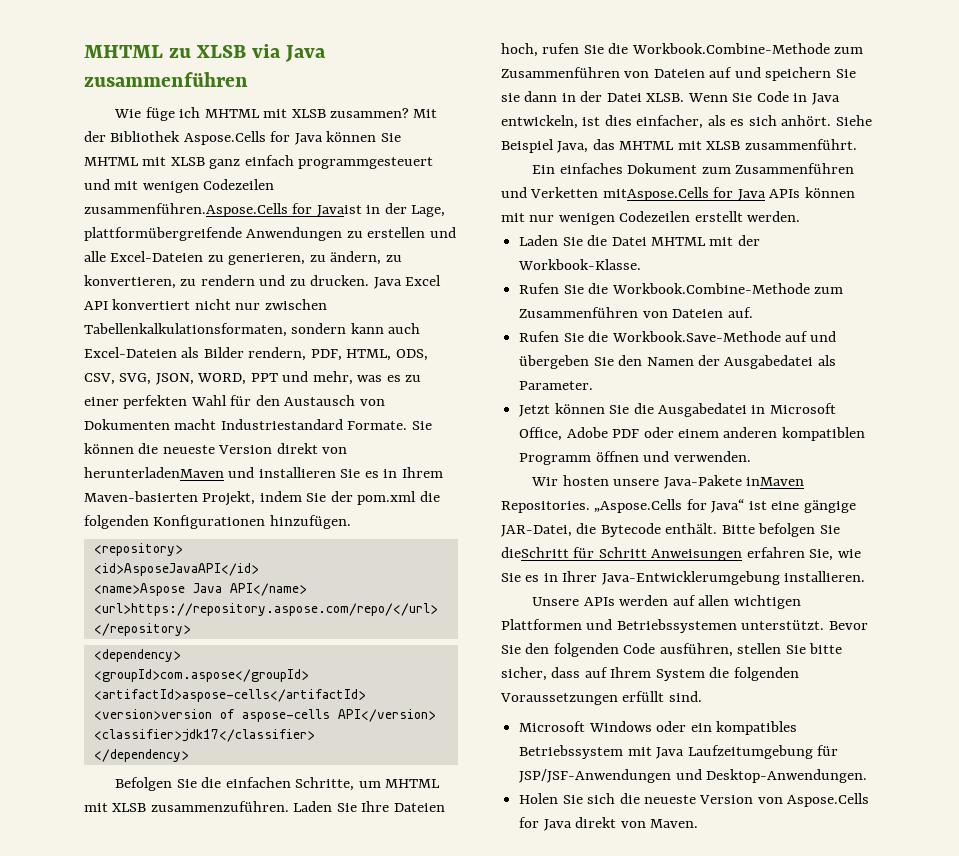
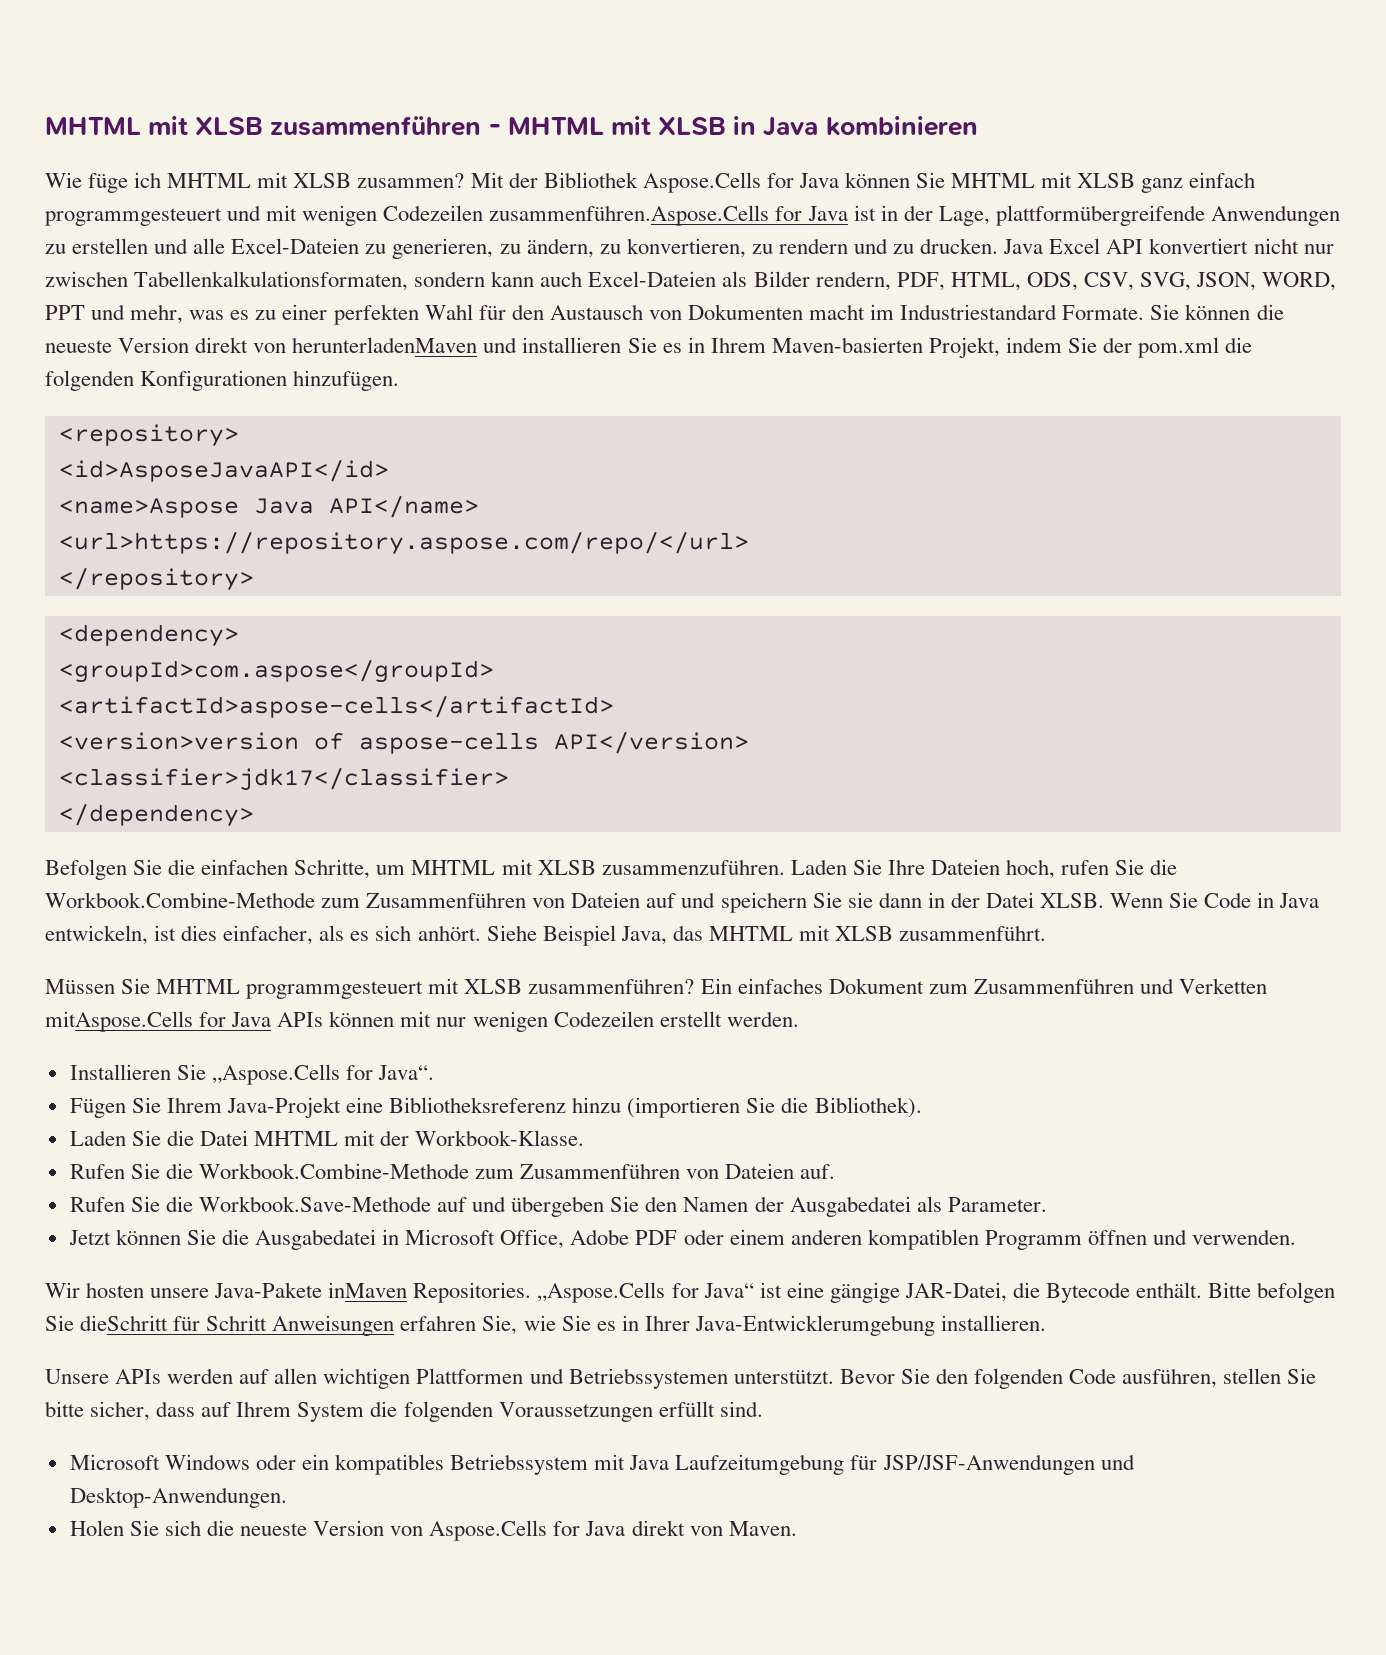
- MHTML zu XLSB via Java zusammenführen
+ MHTML mit XLSB zusammenführen - MHTML mit XLSB in Java kombinieren
- Mit der Bibliothek Aspose.Cells for Java können Sie MHTML mit XLSB ganz einfach programmgesteuert und mit wenigen Codezeilen zusammenführen.Aspose.Cells for Javaist in der Lage, plattformübergreifende Anwendungen zu erstellen und alle Excel-Dateien zu generieren, zu ändern, zu konvertieren, zu rendern und zu drucken.
+ Mit der Bibliothek Aspose.Cells for Java können Sie MHTML mit XLSB ganz einfach programmgesteuert und mit wenigen Codezeilen zusammenführen.Aspose.Cells for Java ist in der Lage, plattformübergreifende Anwendungen zu erstellen und alle Excel-Dateien zu generieren, zu ändern, zu konvertieren, zu rendern und zu drucken.
- Java Excel API konvertiert nicht nur zwischen Tabellenkalkulationsformaten, sondern kann auch Excel-Dateien als Bilder rendern, PDF, HTML, ODS, CSV, SVG, JSON, WORD, PPT und mehr, was es zu einer perfekten Wahl für den Austausch von Dokumenten macht Industriestandard Formate.
+ Java Excel API konvertiert nicht nur zwischen Tabellenkalkulationsformaten, sondern kann auch Excel-Dateien als Bilder rendern, PDF, HTML, ODS, CSV, SVG, JSON, WORD, PPT und mehr, was es zu einer perfekten Wahl für den Austausch von Dokumenten macht im Industriestandard Formate.
+ Müssen Sie MHTML programmgesteuert mit XLSB zusammenführen?
+ Installieren Sie „Aspose.Cells for Java“.
+ Fügen Sie Ihrem Java-Projekt eine Bibliotheksreferenz hinzu (importieren Sie die Bibliothek).

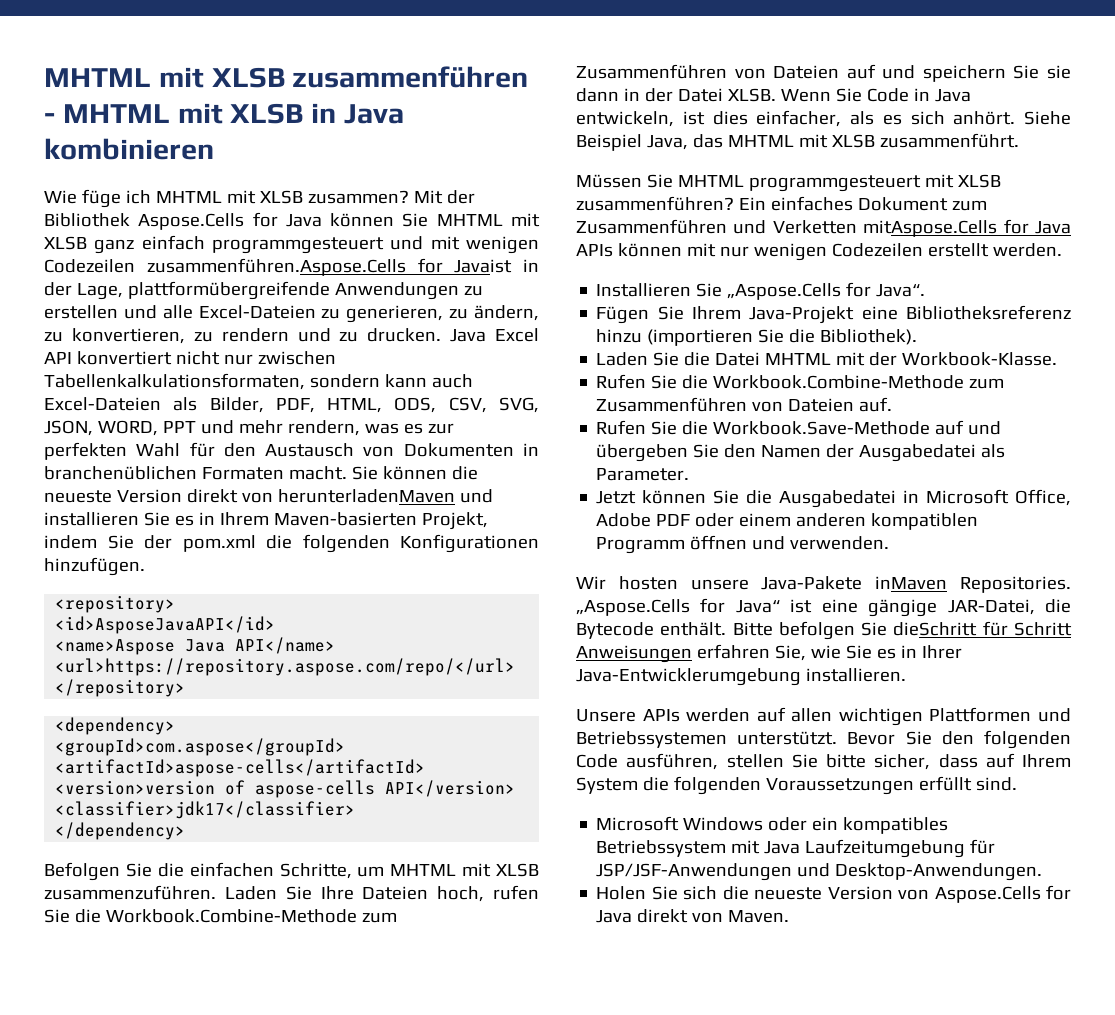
- Mit der Bibliothek Aspose.Cells for Java können Sie MHTML mit XLSB ganz einfach programmgesteuert und mit wenigen Codezeilen zusammenführen.Aspose.Cells for Java ist in der Lage, plattformübergreifende Anwendungen zu erstellen und alle Excel-Dateien zu generieren, zu ändern, zu konvertieren, zu rendern und zu drucken.
+ Mit der Bibliothek Aspose.Cells for Java können Sie MHTML mit XLSB ganz einfach programmgesteuert und mit wenigen Codezeilen zusammenführen.Aspose.Cells for Javaist in der Lage, plattformübergreifende Anwendungen zu erstellen und alle Excel-Dateien zu generieren, zu ändern, zu konvertieren, zu rendern und zu drucken.
- Java Excel API konvertiert nicht nur zwischen Tabellenkalkulationsformaten, sondern kann auch Excel-Dateien als Bilder rendern, PDF, HTML, ODS, CSV, SVG, JSON, WORD, PPT und mehr, was es zu einer perfekten Wahl für den Austausch von Dokumenten macht im Industriestandard Formate.
+ Java Excel API konvertiert nicht nur zwischen Tabellenkalkulationsformaten, sondern kann auch Excel-Dateien als Bilder, PDF, HTML, ODS, CSV, SVG, JSON, WORD, PPT und mehr rendern, was es zur perfekten Wahl für den Austausch von Dokumenten in branchenüblichen Formaten macht.

